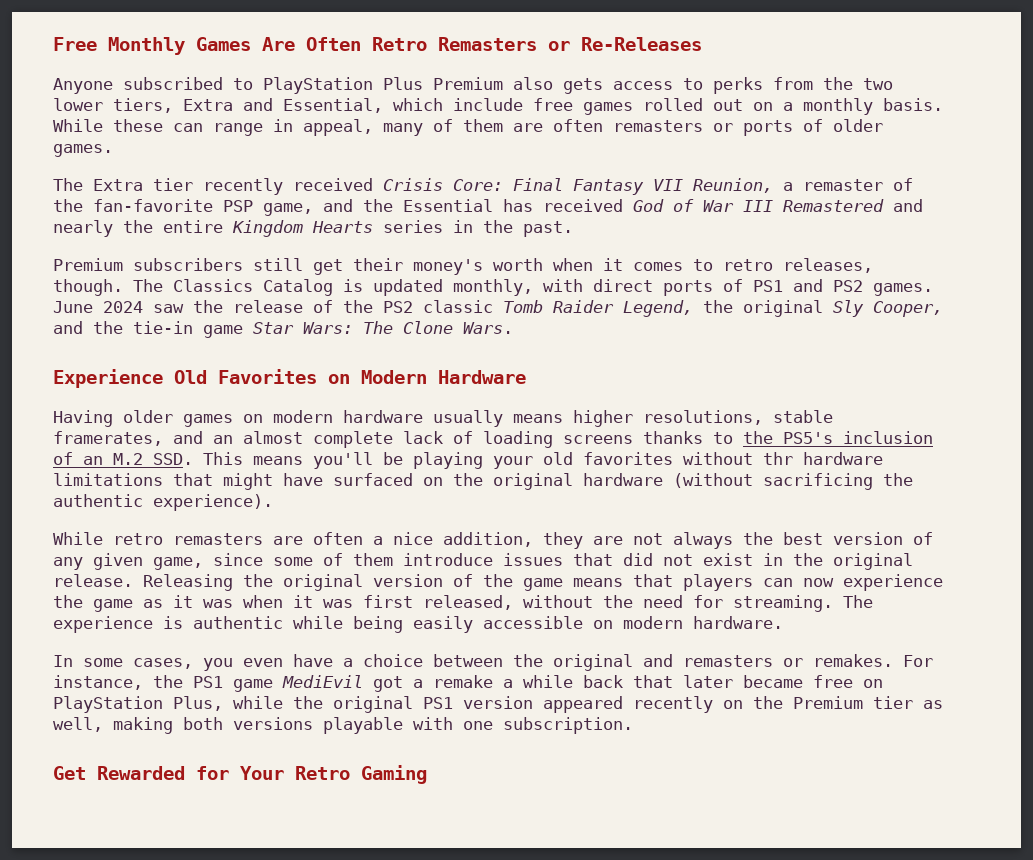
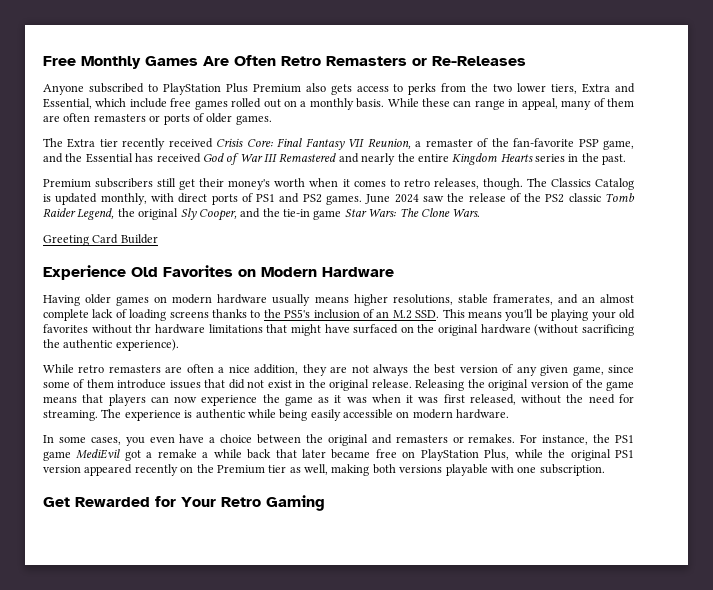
+ Greeting Card Builder

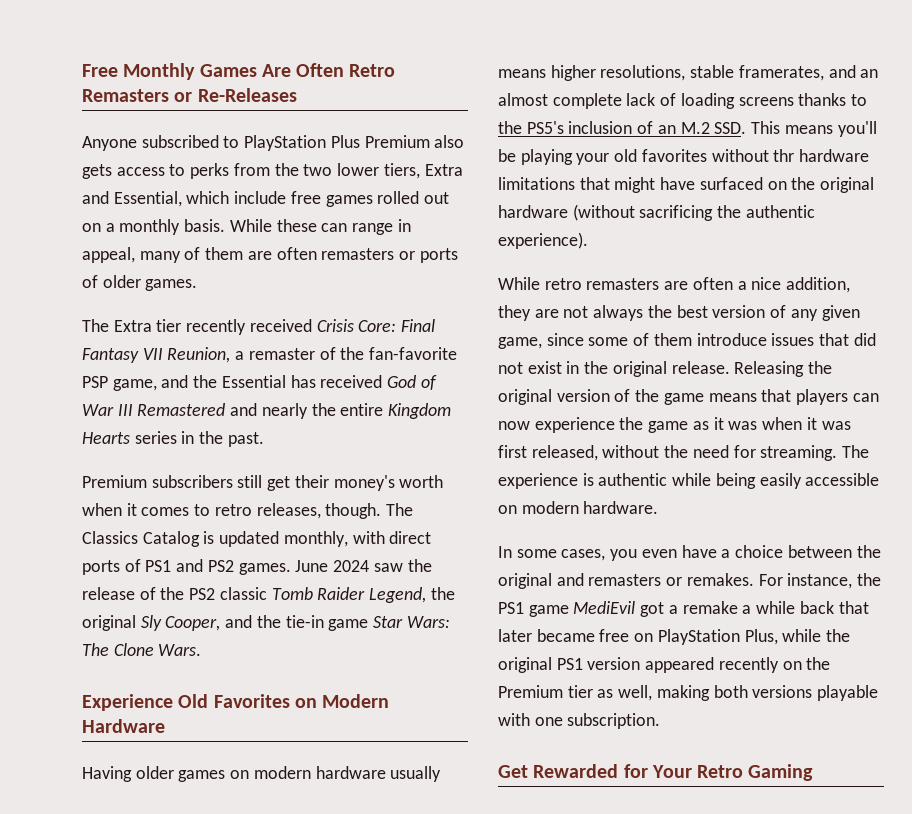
- Greeting Card Builder

